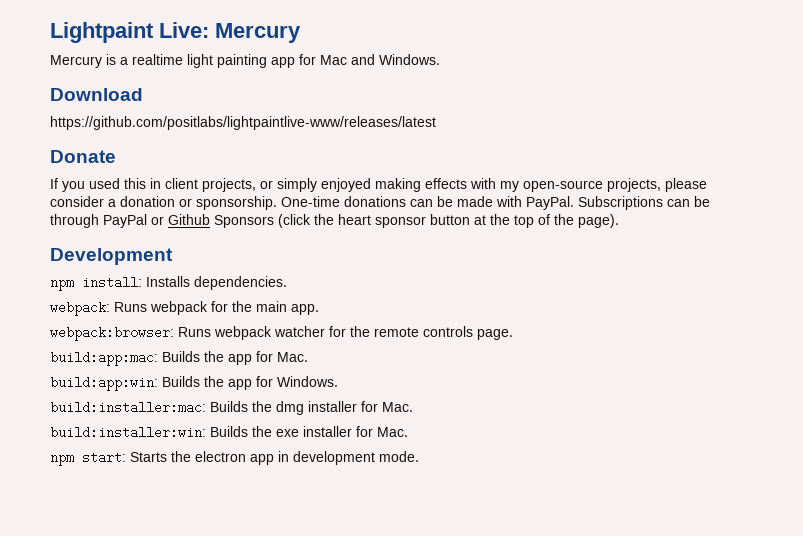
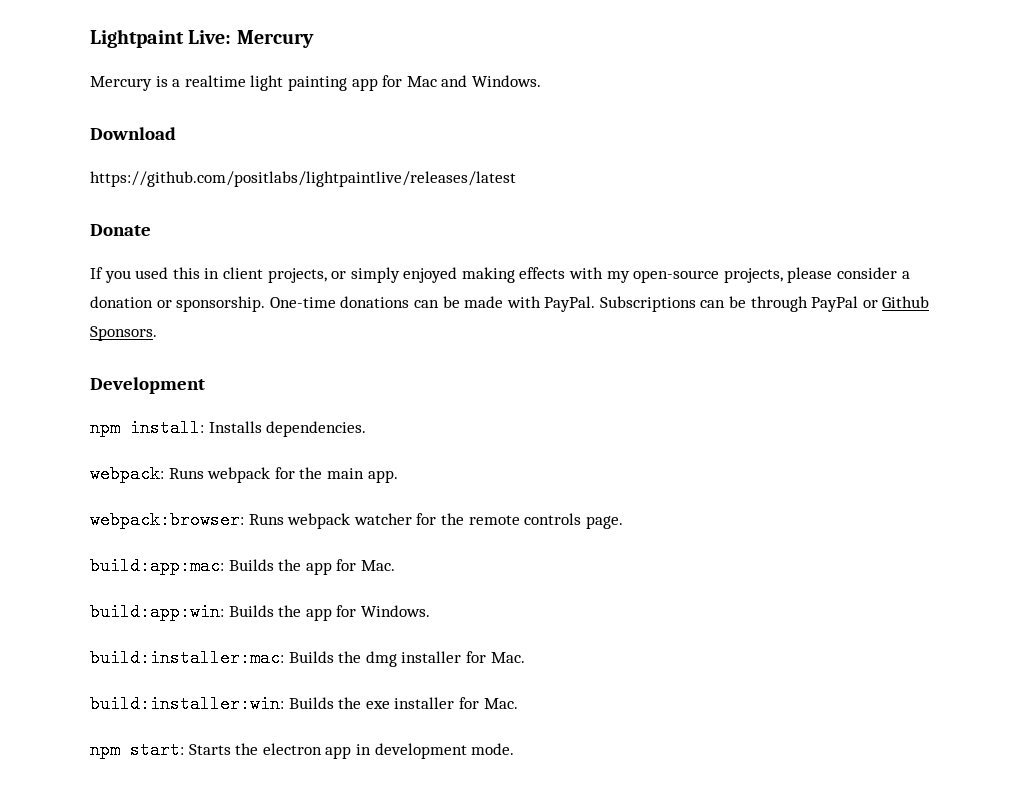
- https://github.com/positlabs/lightpaintlive-www/releases/latest
+ https://github.com/positlabs/lightpaintlive/releases/latest
- Subscriptions can be through PayPal or Github Sponsors (click the heart sponsor button at the top of the page).
+ Subscriptions can be through PayPal or Github Sponsors.

